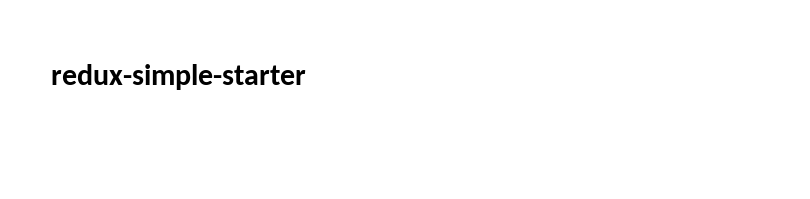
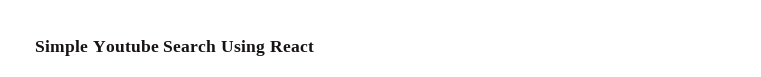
- redux-simple-starter
+ Simple Youtube Search Using React

